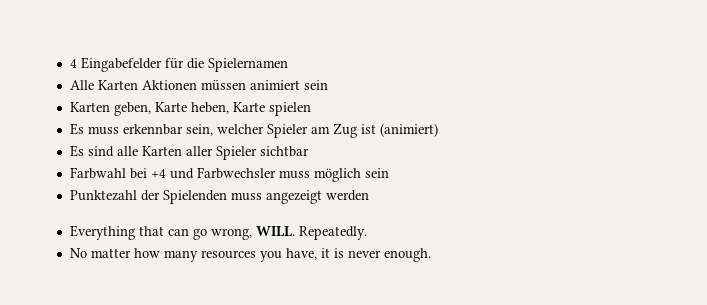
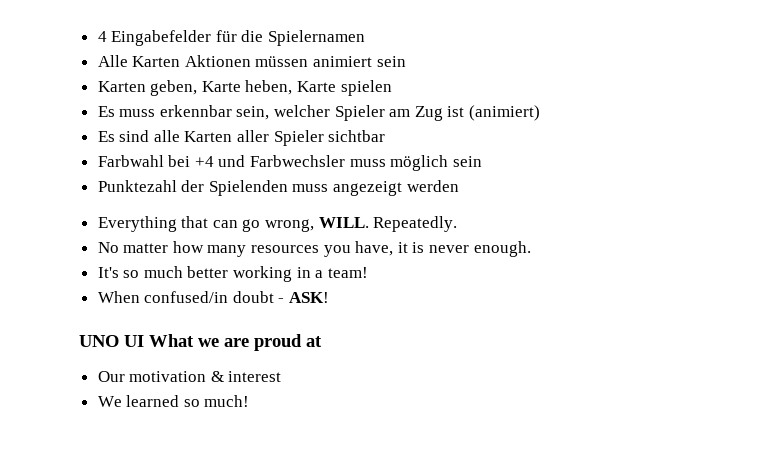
+ It's so much better working in a team!
+ When confused/in doubt - ASK!
+ UNO UI What we are proud at
+ Our motivation & interest
+ We learned so much!

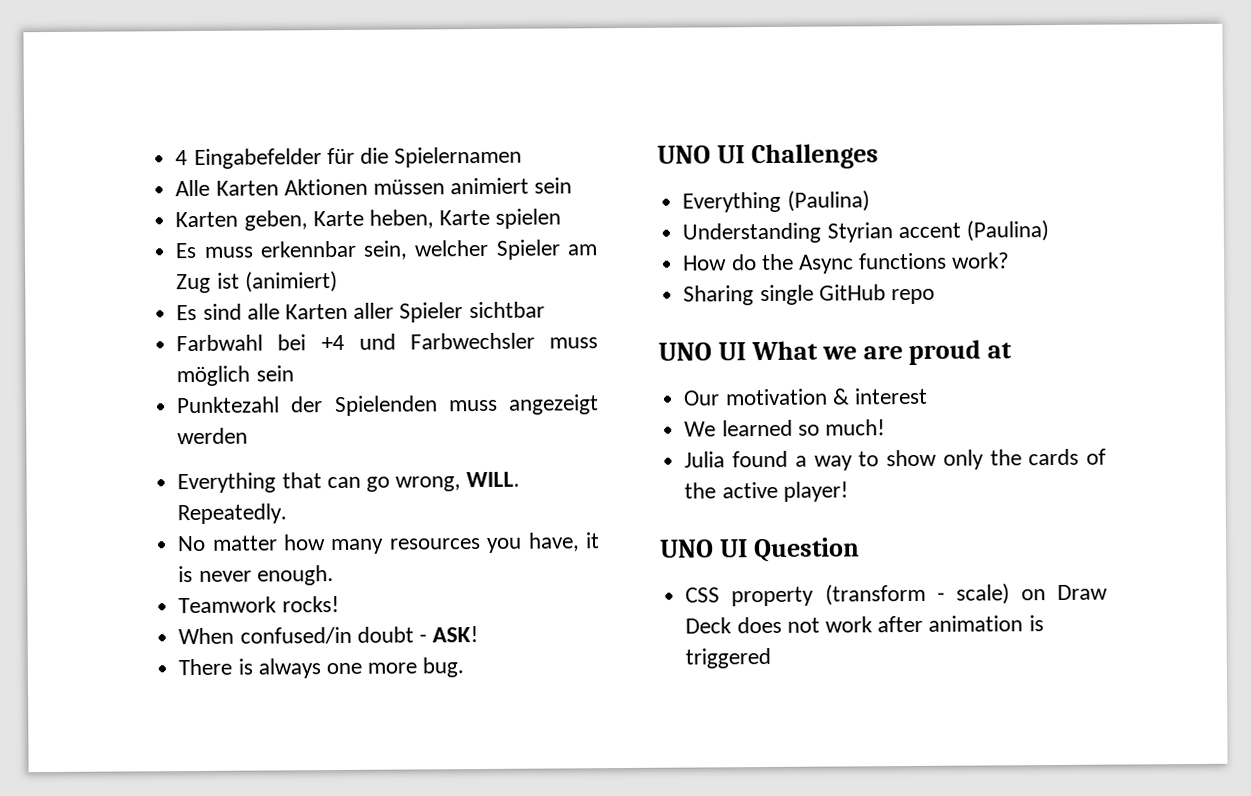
- It's so much better working in a team!
+ Teamwork rocks!
+ There is always one more bug.
+ UNO UI Challenges
+ Everything (Paulina)
+ Understanding Styrian accent (Paulina)
+ How do the Async functions work?
+ Sharing single GitHub repo
+ Julia found a way to show only the cards of the active player!
+ UNO UI Question
+ CSS property (transform - scale) on Draw Deck does not work after animation is triggered

